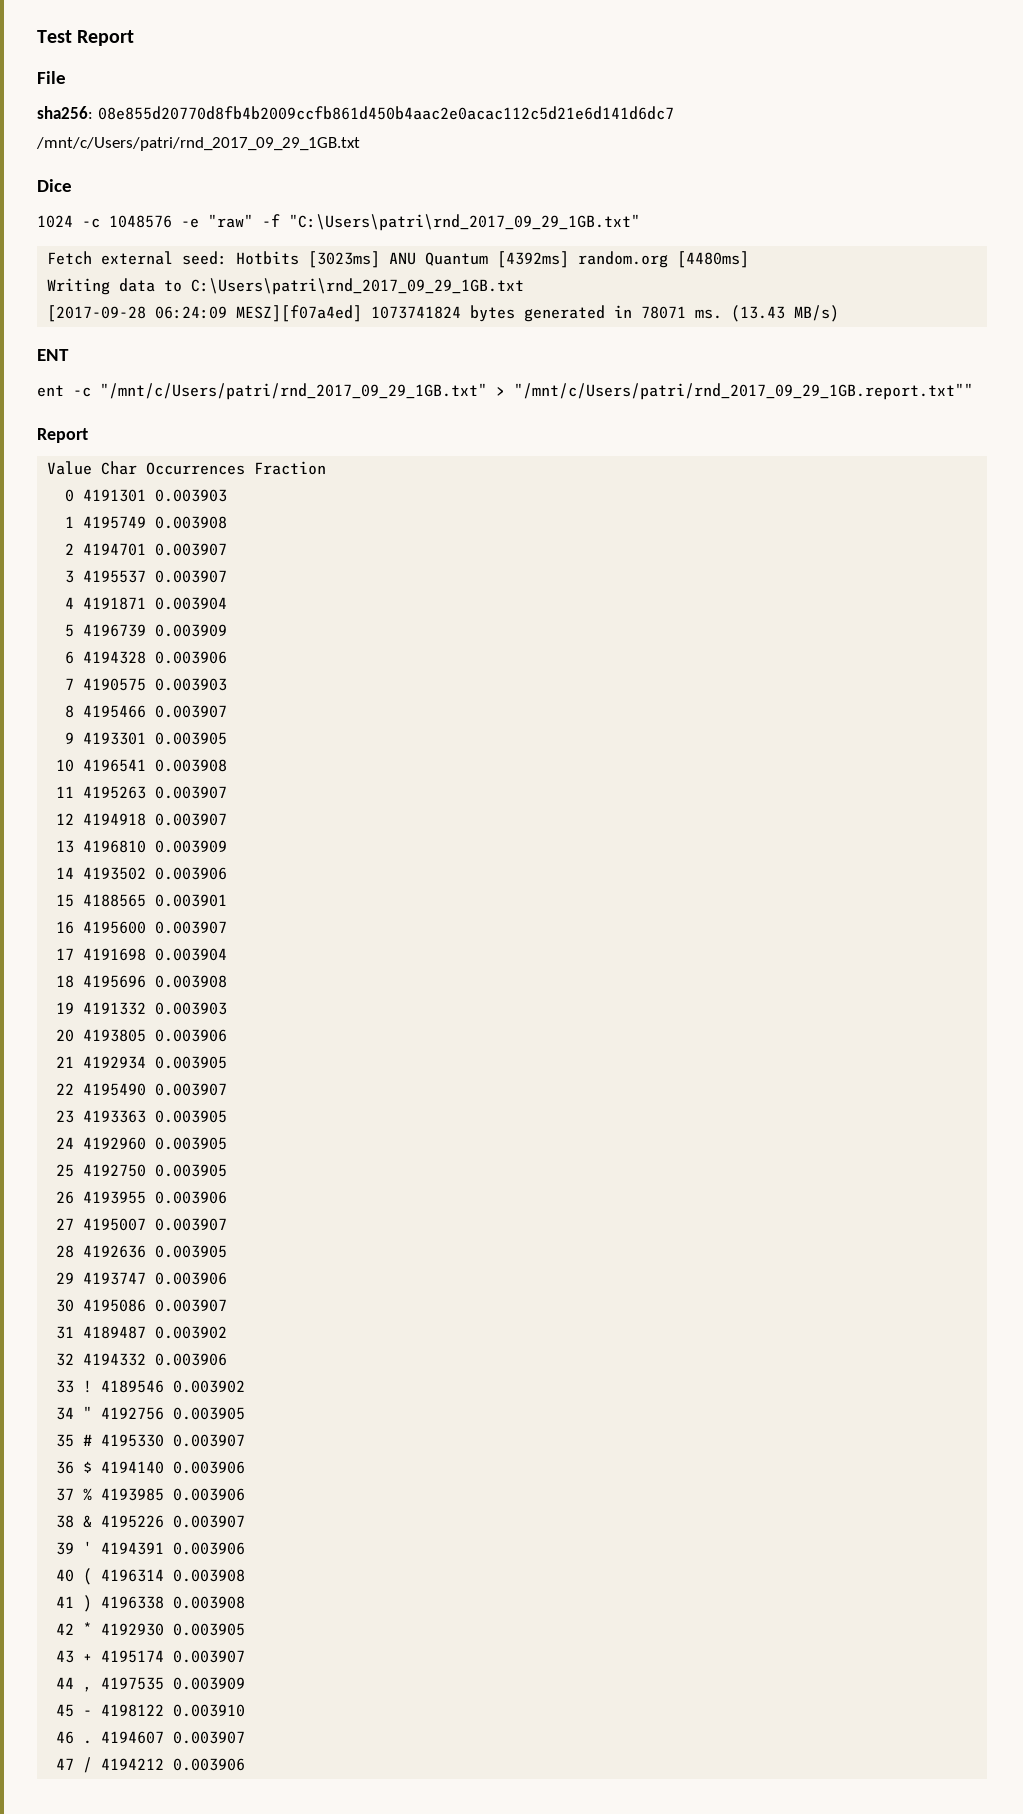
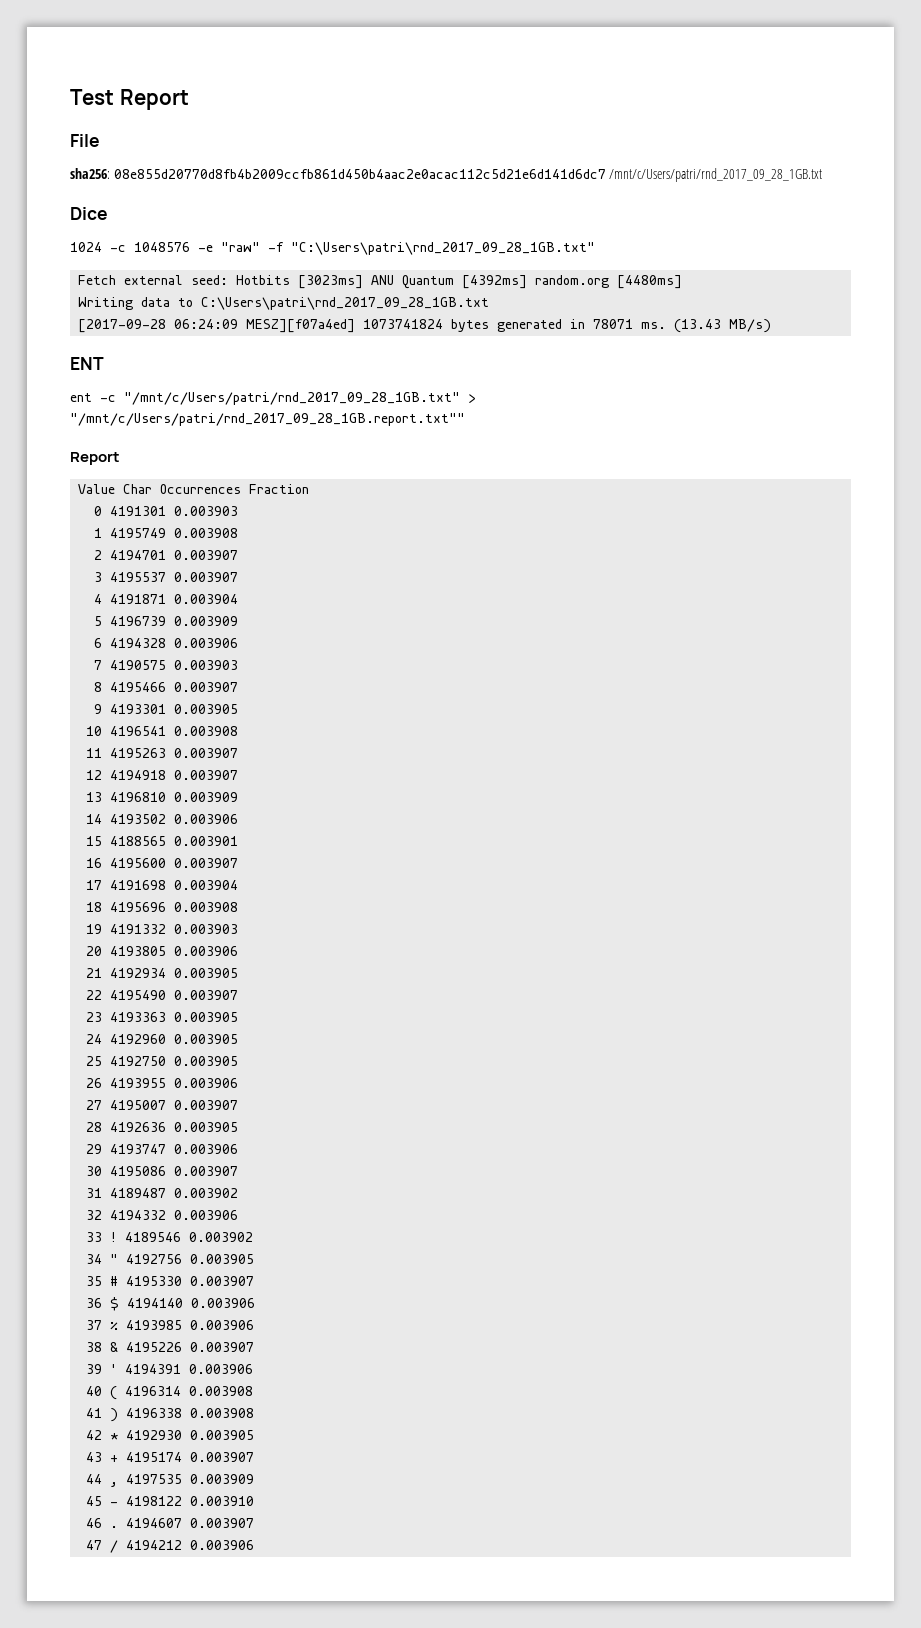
- sha256: 08e855d20770d8fb4b2009ccfb861d450b4aac2e0acac112c5d21e6d141d6dc7 /mnt/c/Users/patri/rnd_2017_09_29_1GB.txt
+ sha256: 08e855d20770d8fb4b2009ccfb861d450b4aac2e0acac112c5d21e6d141d6dc7 /mnt/c/Users/patri/rnd_2017_09_28_1GB.txt
- 1024 -c 1048576 -e "raw" -f "C:\Users\patri\rnd_2017_09_29_1GB.txt"
+ 1024 -c 1048576 -e "raw" -f "C:\Users\patri\rnd_2017_09_28_1GB.txt"
- Writing data to C:\Users\patri\rnd_2017_09_29_1GB.txt
+ Writing data to C:\Users\patri\rnd_2017_09_28_1GB.txt
- ent -c "/mnt/c/Users/patri/rnd_2017_09_29_1GB.txt" > "/mnt/c/Users/patri/rnd_2017_09_29_1GB.report.txt""
+ ent -c "/mnt/c/Users/patri/rnd_2017_09_28_1GB.txt" > "/mnt/c/Users/patri/rnd_2017_09_28_1GB.report.txt""

